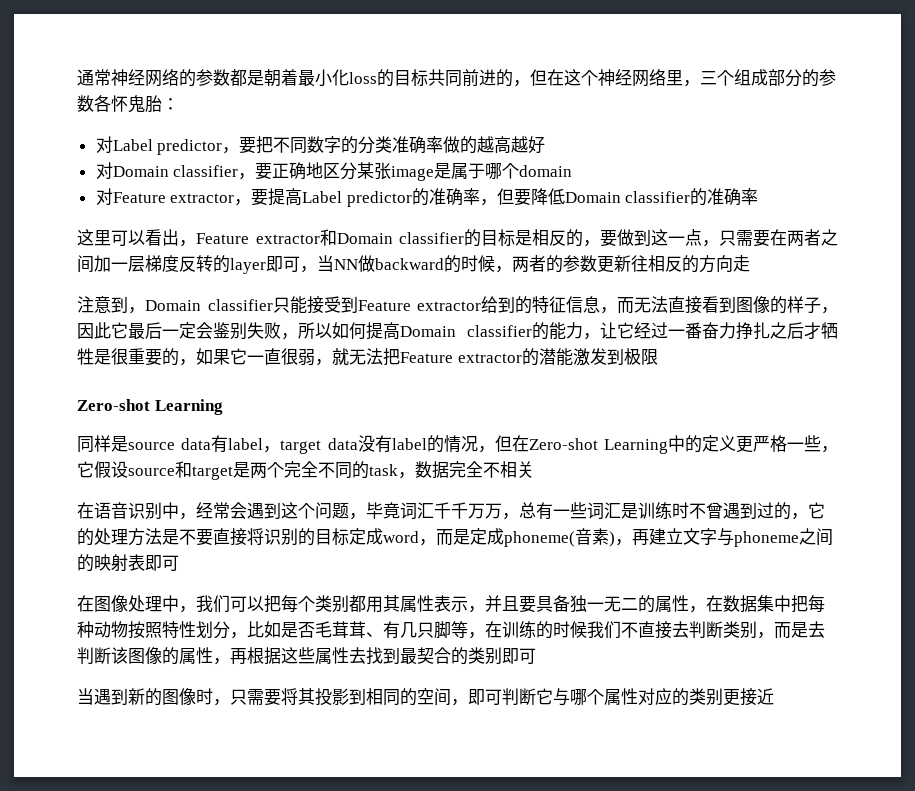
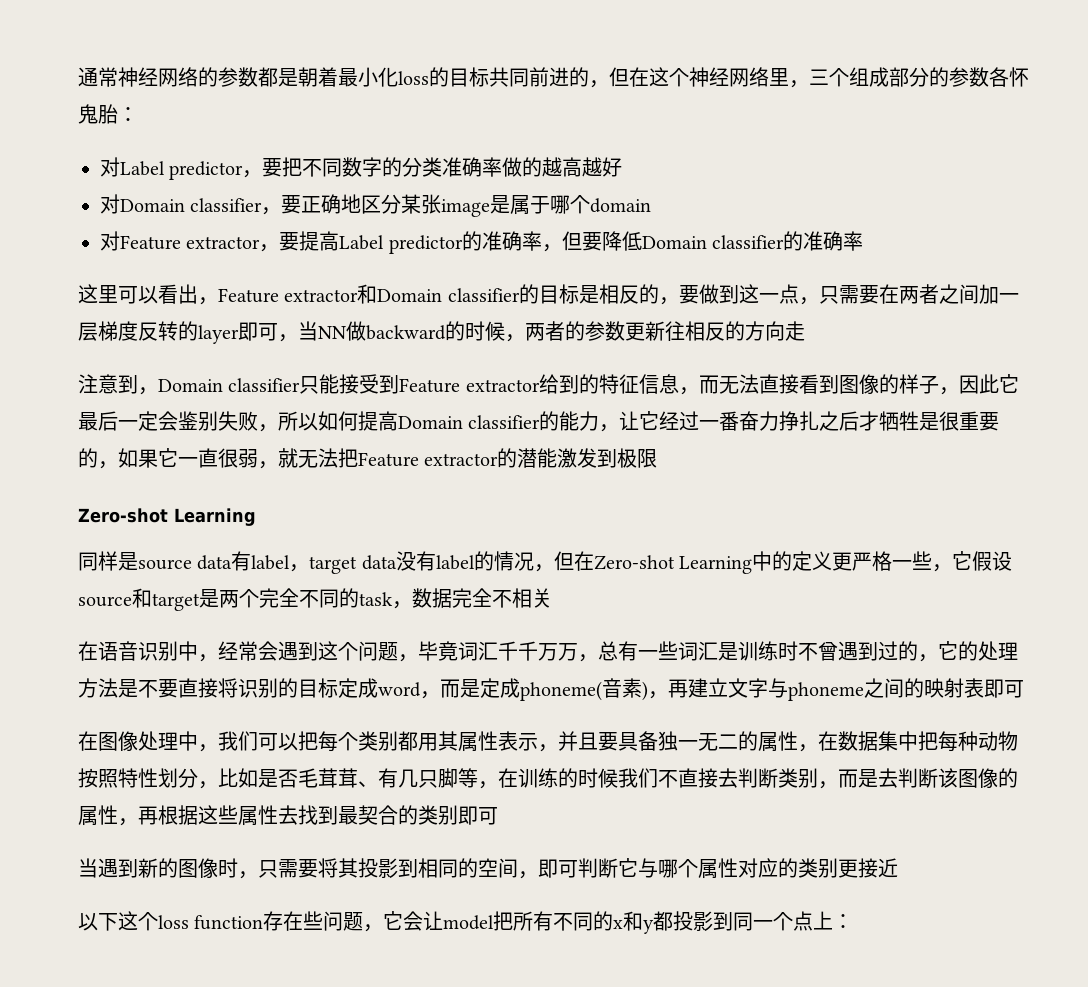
+ 以下这个loss function存在些问题，它会让model把所有不同的x和y都投影到同一个点上：

